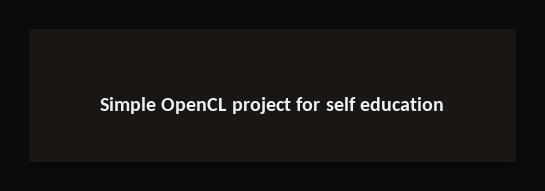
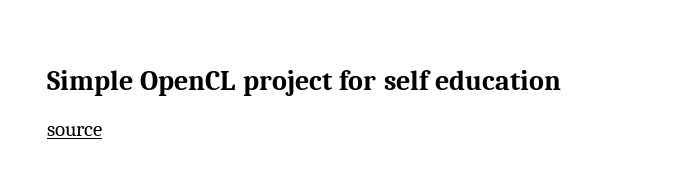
+ source

